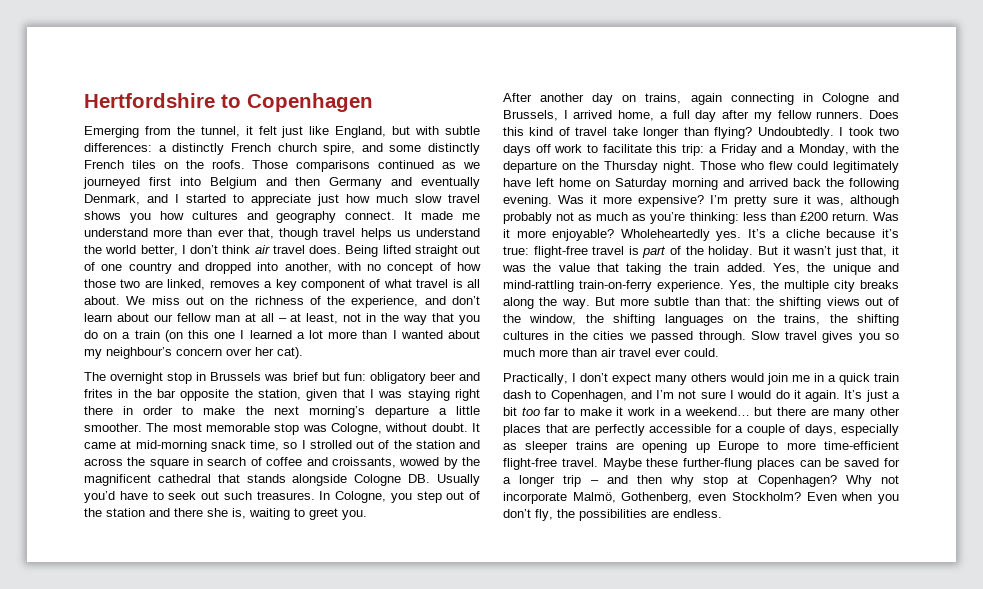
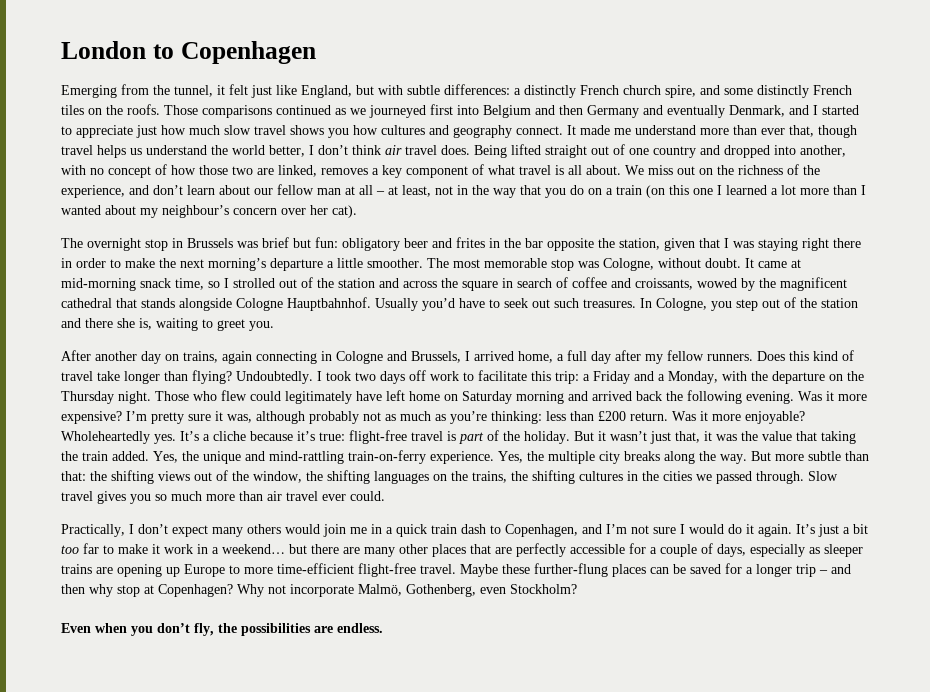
- Hertfordshire to Copenhagen
+ London to Copenhagen
- It came at mid-morning snack time, so I strolled out of the station and across the square in search of coffee and croissants, wowed by the magnificent cathedral that stands alongside Cologne DB. Usually you’d have to seek out such treasures.
+ It came at mid-morning snack time, so I strolled out of the station and across the square in search of coffee and croissants, wowed by the magnificent cathedral that stands alongside Cologne Hauptbahnhof. Usually you’d have to seek out such treasures.
- Why not incorporate Malmö, Gothenberg, even Stockholm? Even when you don’t fly, the possibilities are endless.
+ Why not incorporate Malmö, Gothenberg, even Stockholm?
+ Even when you don’t fly, the possibilities are endless.

